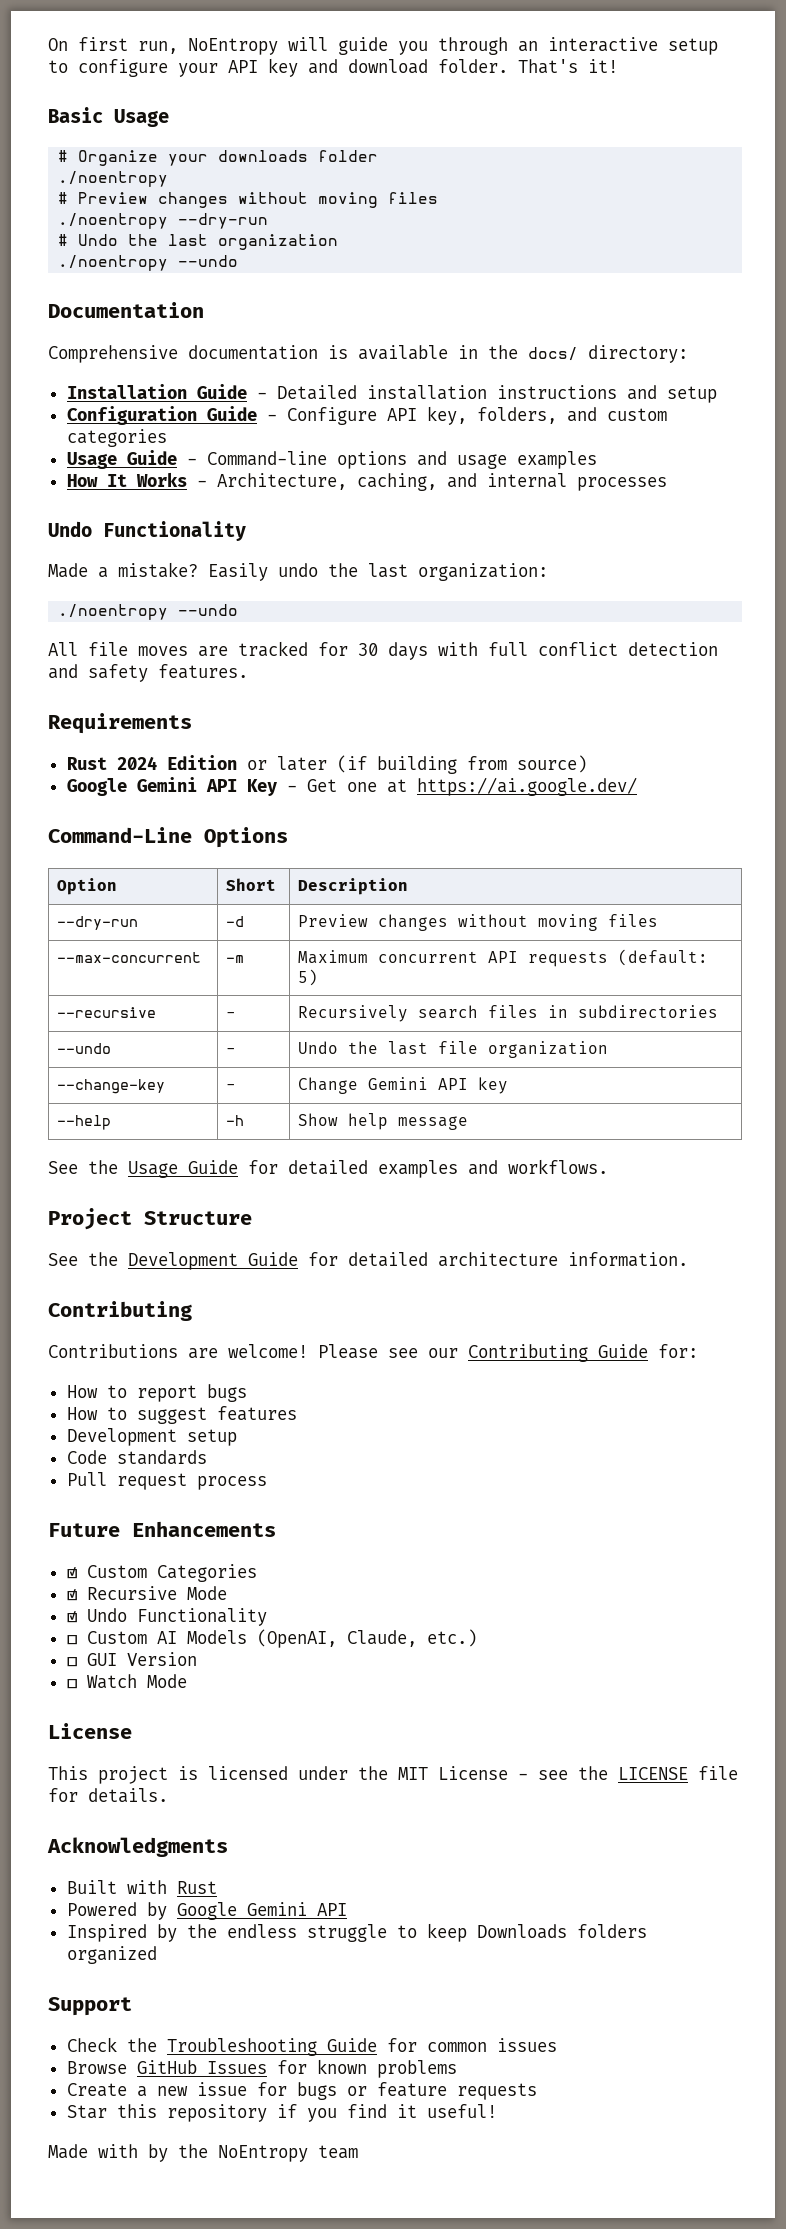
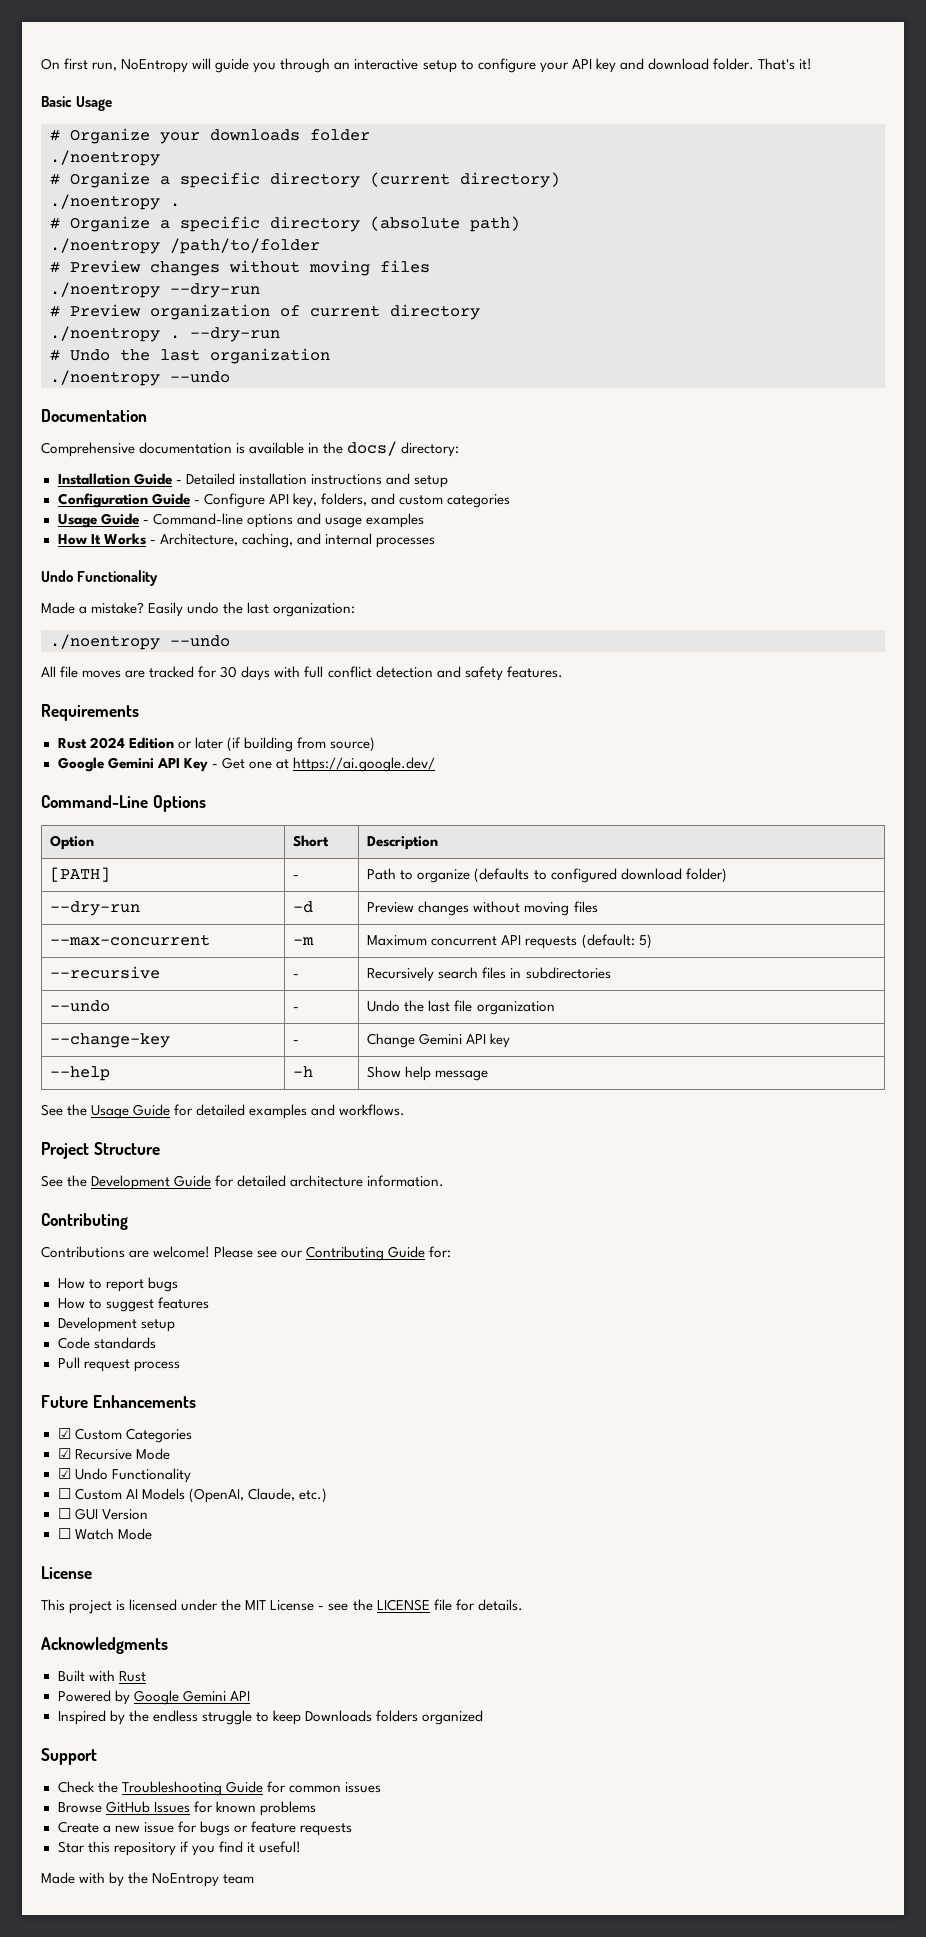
+ # Organize a specific directory (current directory)
+ ./noentropy .
+ # Organize a specific directory (absolute path)
+ ./noentropy /path/to/folder
+ # Preview organization of current directory
+ ./noentropy . --dry-run
+ [PATH] | - | Path to organize (defaults to configured download folder)

